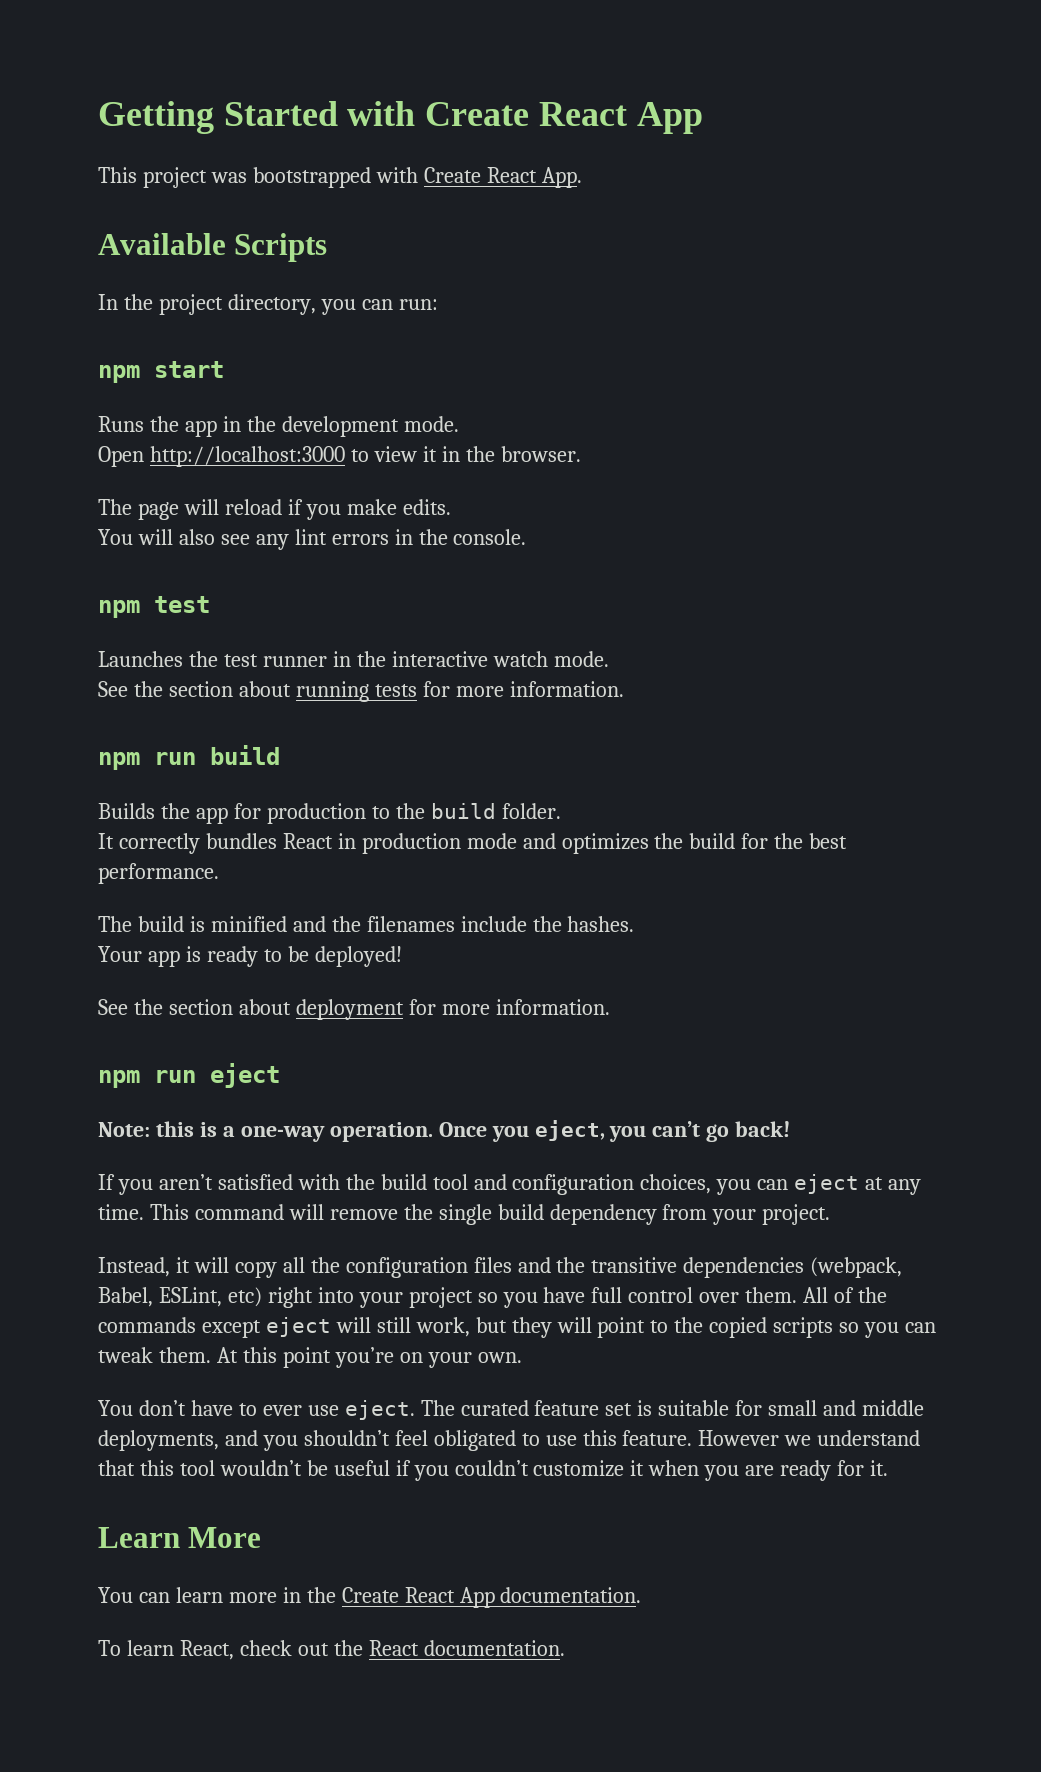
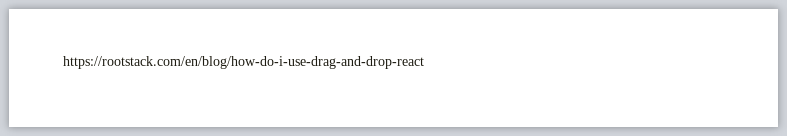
- Getting Started with Create React App
- This project was bootstrapped with Create React App.
- Available Scripts
- In the project directory, you can run:
- npm start
- Runs the app in the development mode.
- Open http://localhost:3000 to view it in the browser.
- The page will reload if you make edits.
- You will also see any lint errors in the console.
- npm test
- Launches the test runner in the interactive watch mode.
- See the section about running tests for more information.
- npm run build
- Builds the app for production to the build folder.
- It correctly bundles React in production mode and optimizes the build for the best performance.
- The build is minified and the filenames include the hashes.
- Your app is ready to be deployed!
- See the section about deployment for more information.
- npm run eject
- Note: this is a one-way operation. Once you eject, you can’t go back!
- If you aren’t satisfied with the build tool and configuration choices, you can eject at any time. This command will remove the single build dependency from your project.
- Instead, it will copy all the configuration files and the transitive dependencies (webpack, Babel, ESLint, etc) right into your project so you have full control over them. All of the commands except eject will still work, but they will point to the copied scripts so you can tweak them. At this point you’re on your own.
- You don’t have to ever use eject. The curated feature set is suitable for small and middle deployments, and you shouldn’t feel obligated to use this feature. However we understand that this tool wouldn’t be useful if you couldn’t customize it when you are ready for it.
- Learn More
- You can learn more in the Create React App documentation.
- To learn React, check out the React documentation.
+ https://rootstack.com/en/blog/how-do-i-use-drag-and-drop-react

